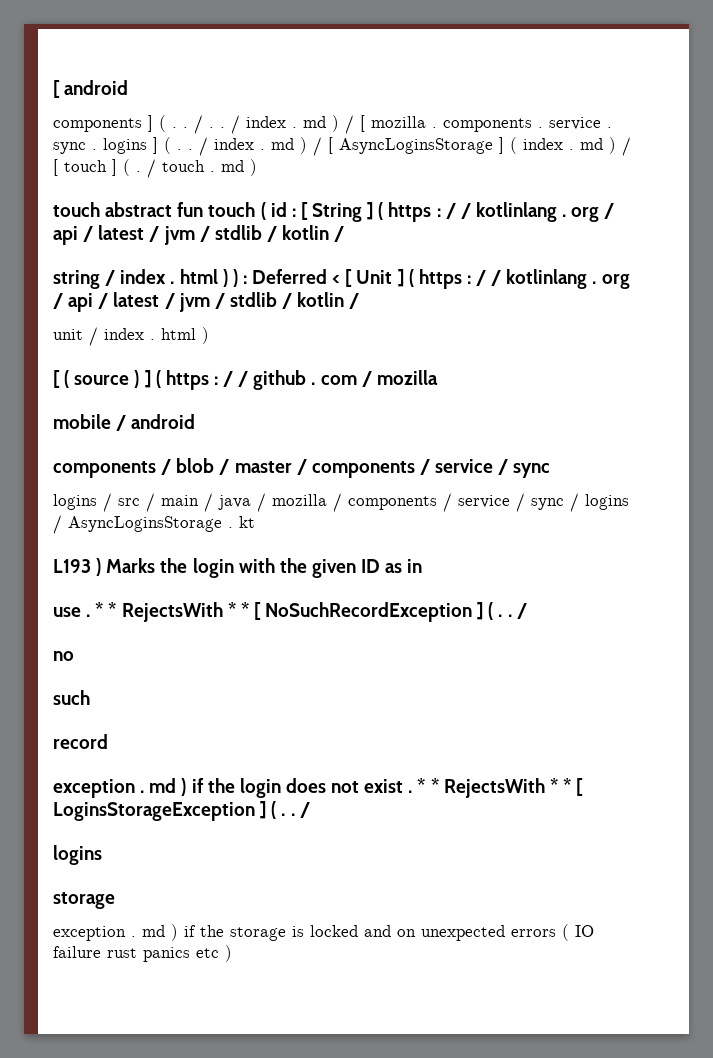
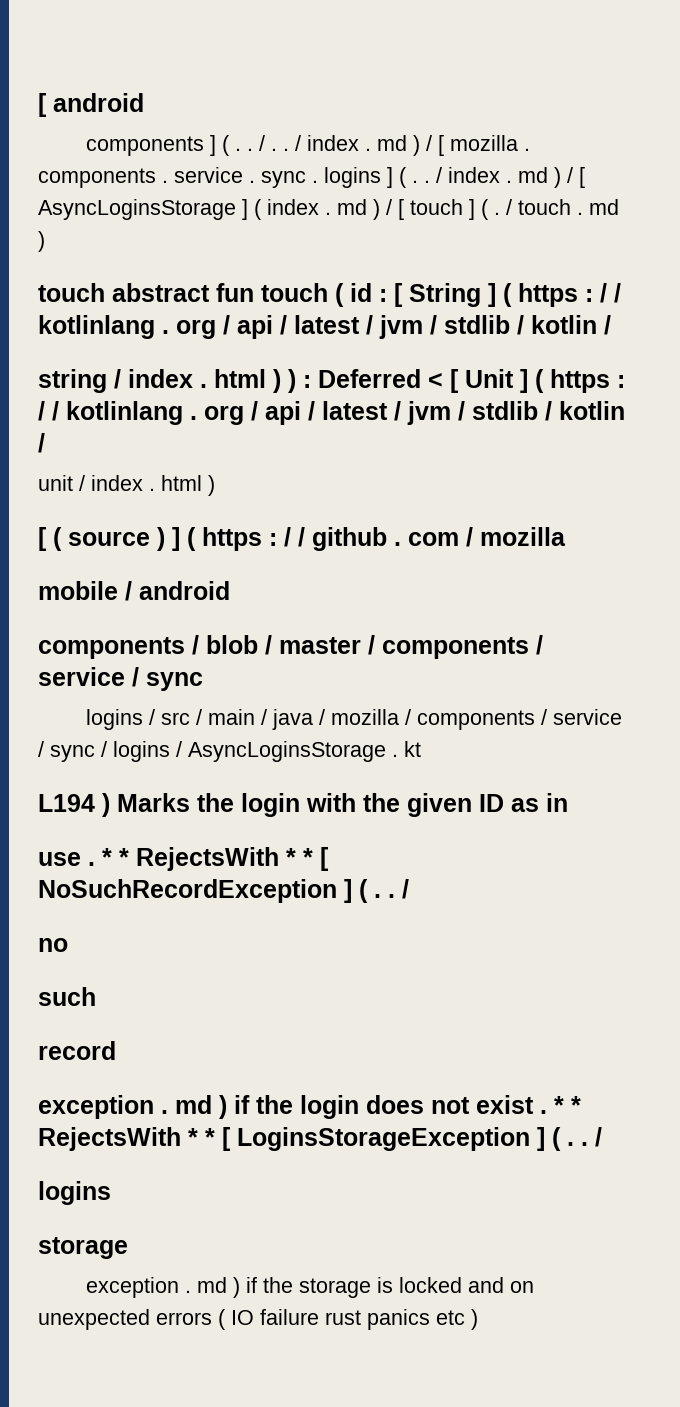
- L193 ) Marks the login with the given ID as in
+ L194 ) Marks the login with the given ID as in

